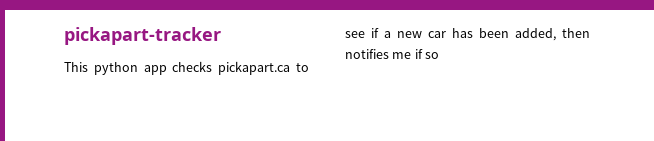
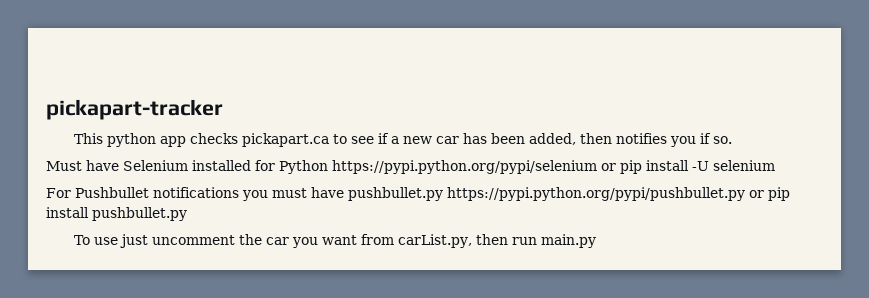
- This python app checks pickapart.ca to see if a new car has been added, then notifies me if so
+ This python app checks pickapart.ca to see if a new car has been added, then notifies you if so.
+ Must have Selenium installed for Python https://pypi.python.org/pypi/selenium or pip install -U selenium
+ For Pushbullet notifications you must have pushbullet.py https://pypi.python.org/pypi/pushbullet.py or pip install pushbullet.py
+ To use just uncomment the car you want from carList.py, then run main.py

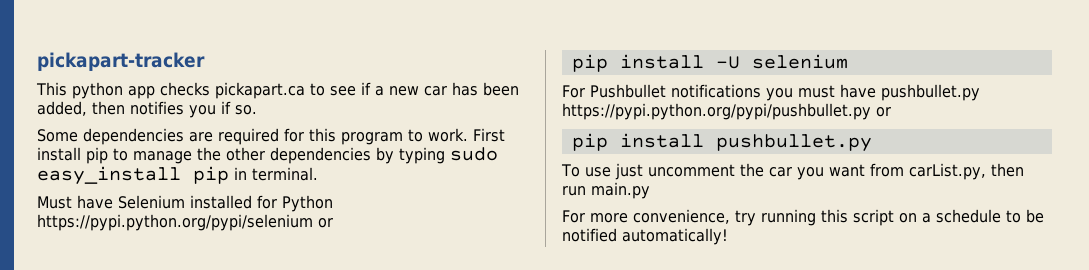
+ Some dependencies are required for this program to work. First install pip to manage the other dependencies by typing sudo easy_install pip in terminal.
- Must have Selenium installed for Python https://pypi.python.org/pypi/selenium or pip install -U selenium
+ Must have Selenium installed for Python https://pypi.python.org/pypi/selenium or
+ pip install -U selenium
- For Pushbullet notifications you must have pushbullet.py https://pypi.python.org/pypi/pushbullet.py or pip install pushbullet.py
+ For Pushbullet notifications you must have pushbullet.py https://pypi.python.org/pypi/pushbullet.py or
+ pip install pushbullet.py
+ For more convenience, try running this script on a schedule to be notified automatically!

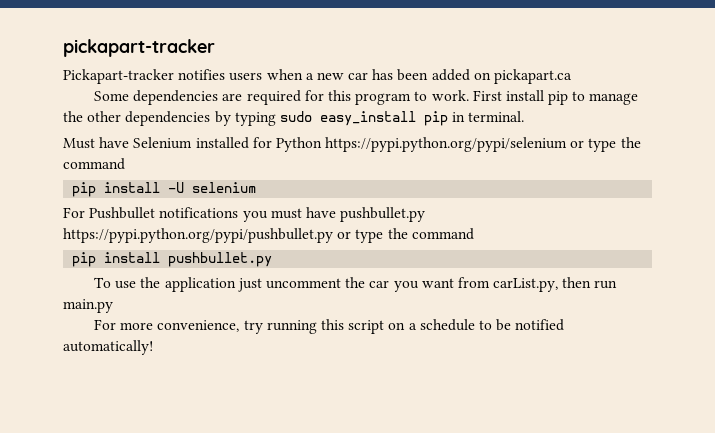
- This python app checks pickapart.ca to see if a new car has been added, then notifies you if so.
+ Pickapart-tracker notifies users when a new car has been added on pickapart.ca
- Must have Selenium installed for Python https://pypi.python.org/pypi/selenium or
+ Must have Selenium installed for Python https://pypi.python.org/pypi/selenium or type the command
- For Pushbullet notifications you must have pushbullet.py https://pypi.python.org/pypi/pushbullet.py or
+ For Pushbullet notifications you must have pushbullet.py https://pypi.python.org/pypi/pushbullet.py or type the command
- To use just uncomment the car you want from carList.py, then run main.py
+ To use the application just uncomment the car you want from carList.py, then run main.py

